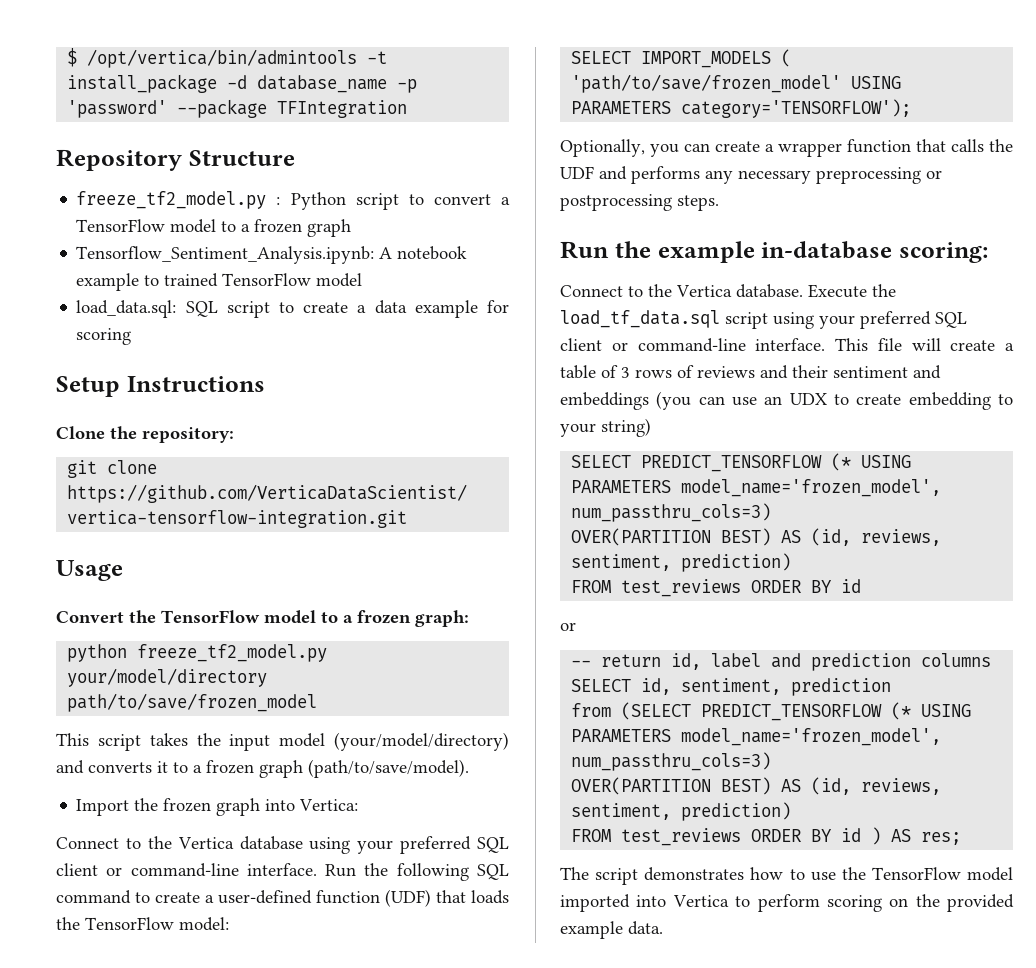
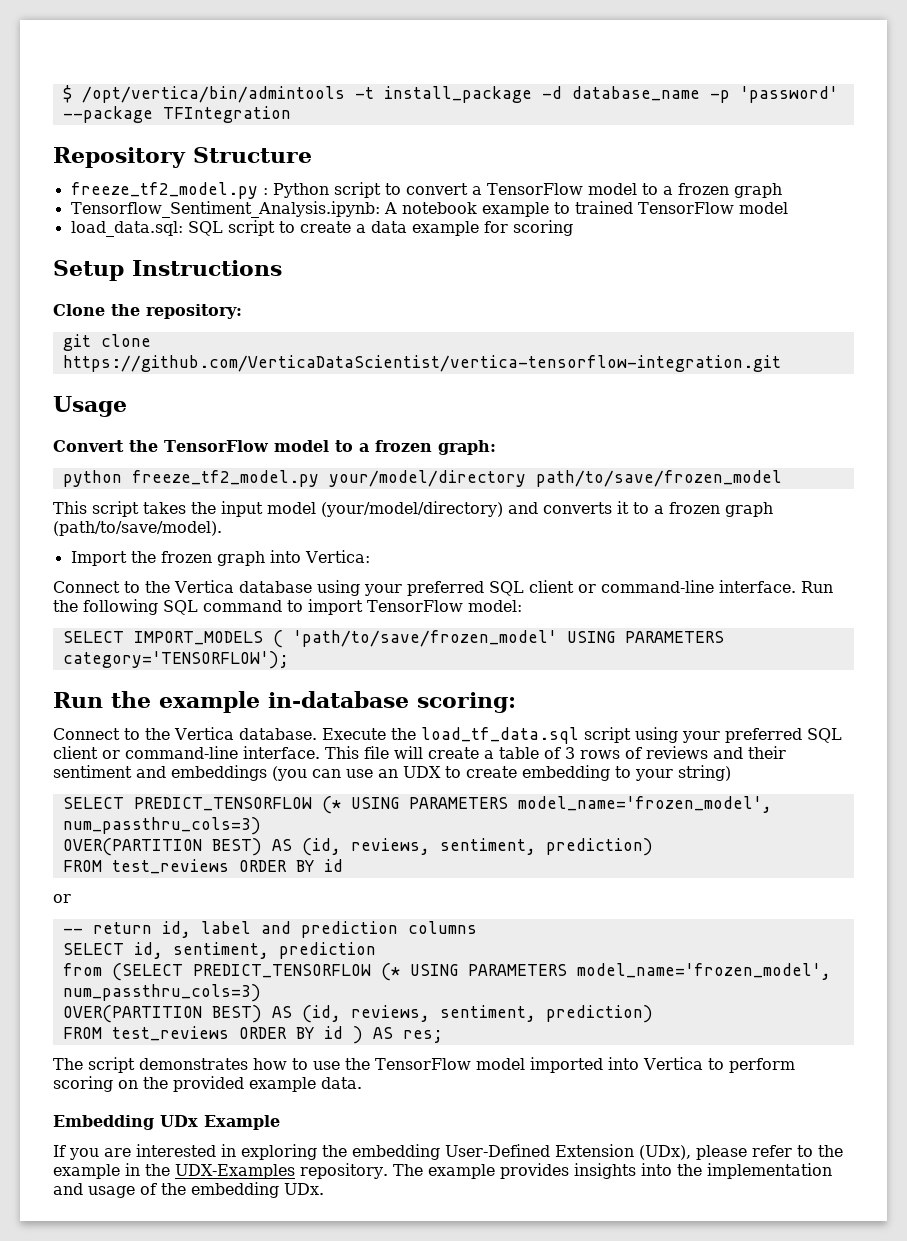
- Run the following SQL command to create a user-defined function (UDF) that loads the TensorFlow model:
+ Run the following SQL command to import TensorFlow model:
- Optionally, you can create a wrapper function that calls the UDF and performs any necessary preprocessing or postprocessing steps.
+ Embedding UDx Example
+ If you are interested in exploring the embedding User-Defined Extension (UDx), please refer to the example in the UDX-Examples repository. The example provides insights into the implementation and usage of the embedding UDx.

